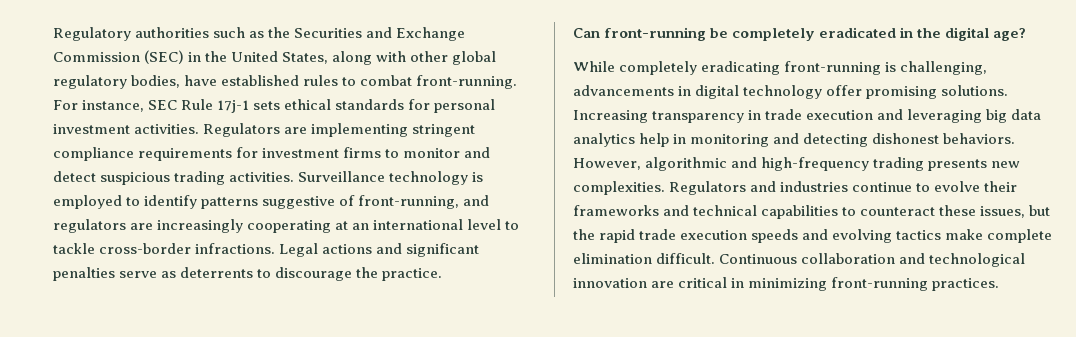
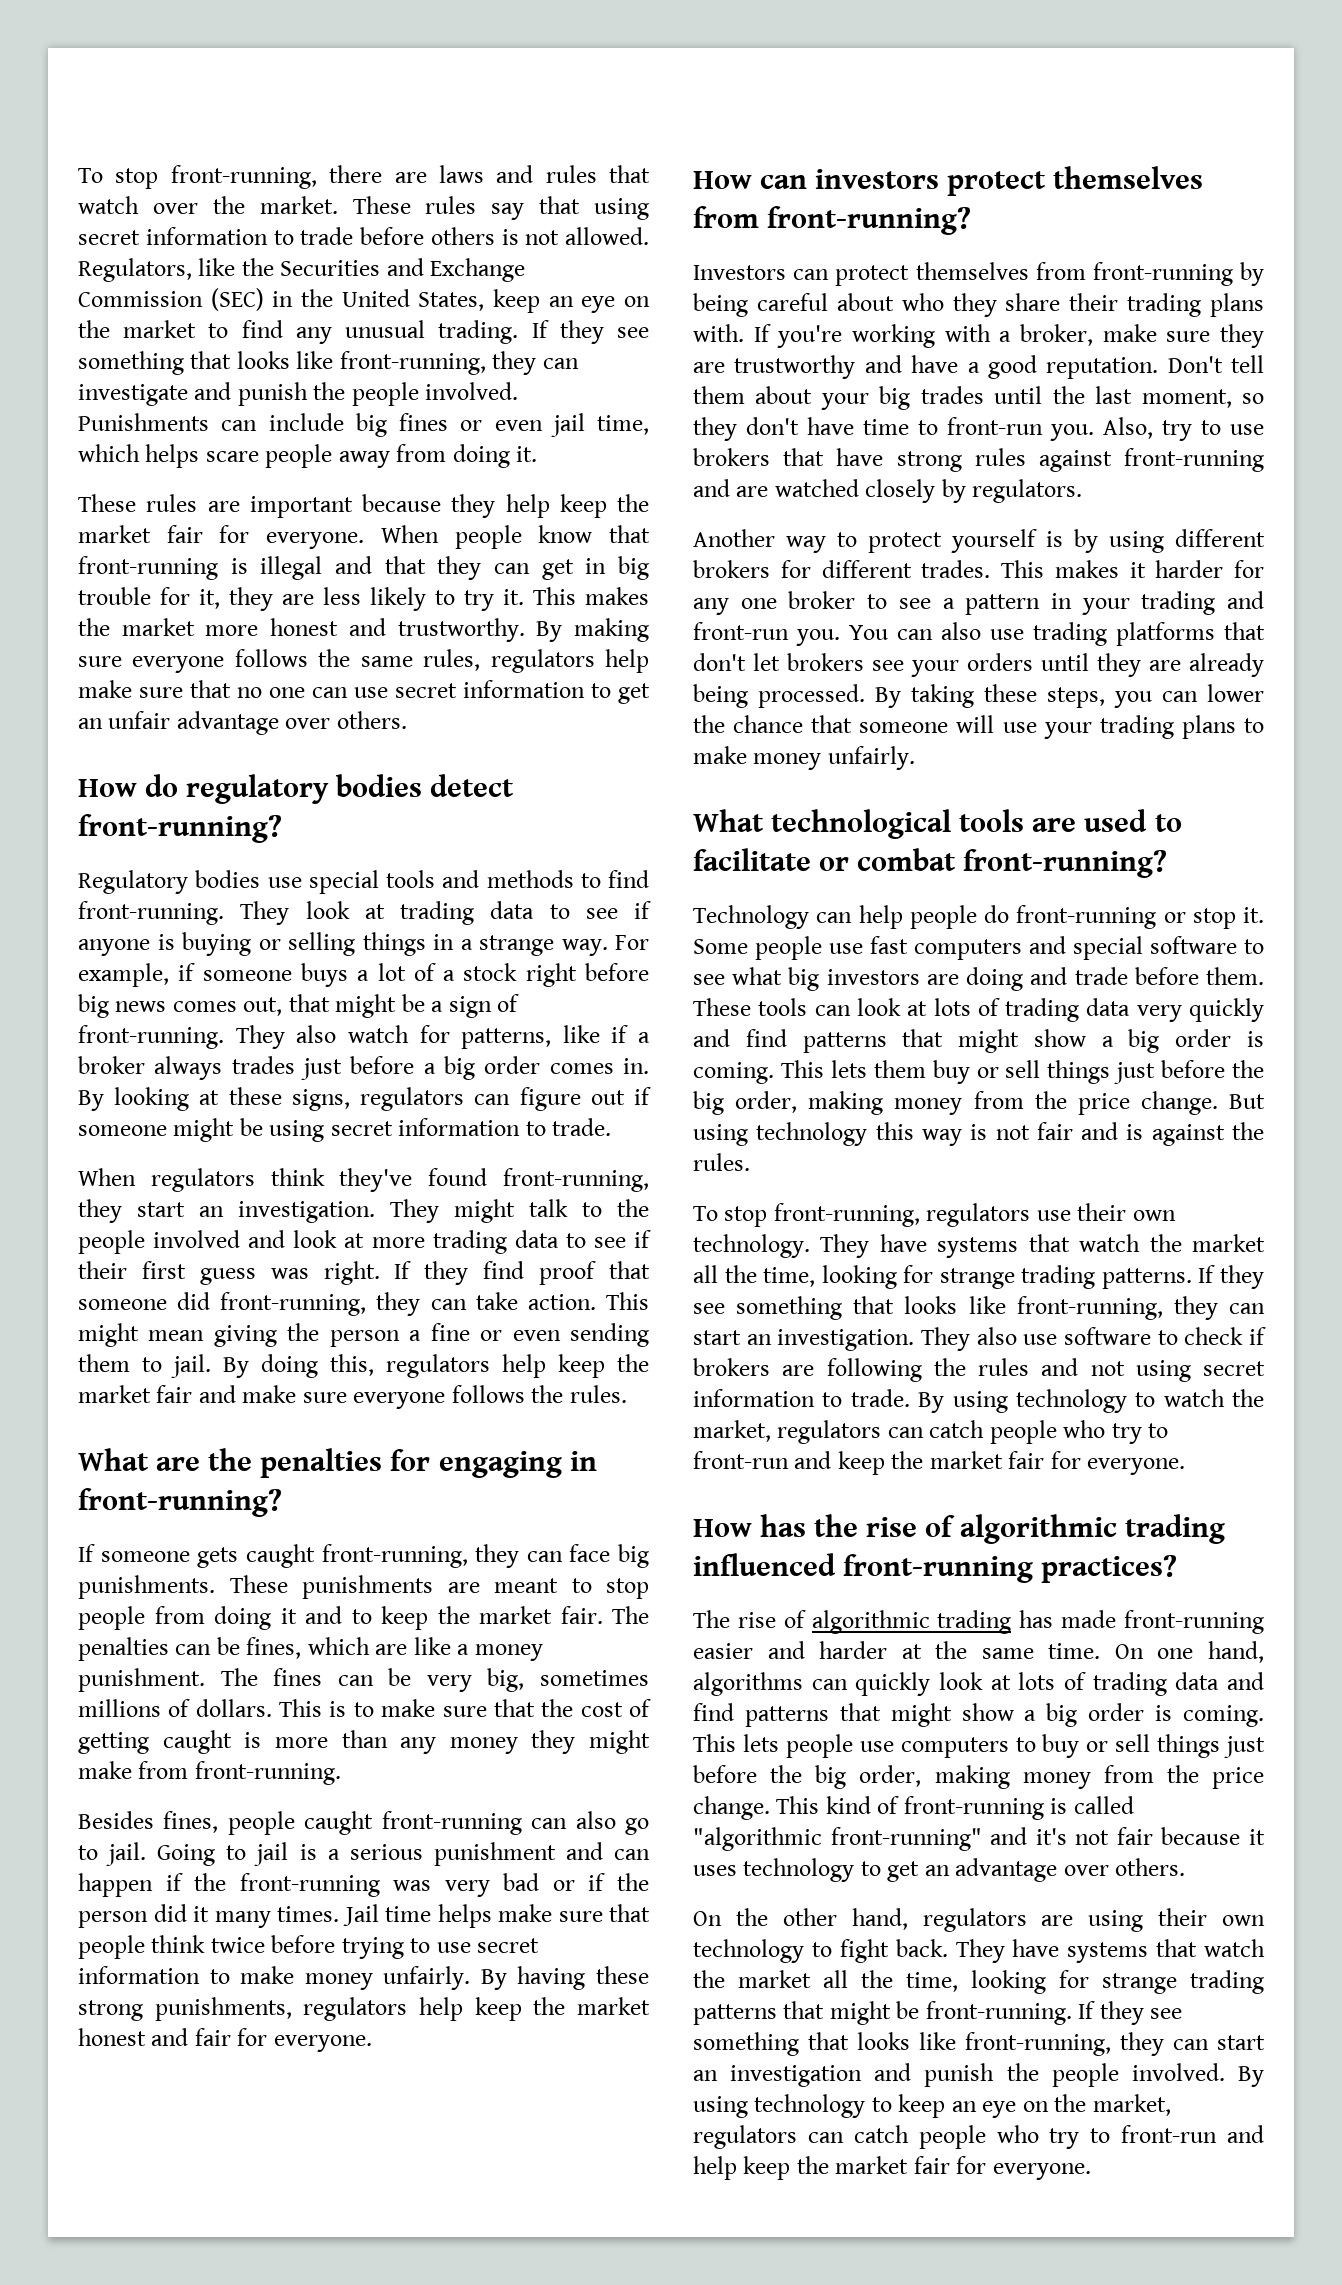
- Regulatory authorities such as the Securities and Exchange Commission (SEC) in the United States, along with other global regulatory bodies, have established rules to combat front-running. For instance, SEC Rule 17j-1 sets ethical standards for personal investment activities. Regulators are implementing stringent compliance requirements for investment firms to monitor and detect suspicious trading activities. Surveillance technology is employed to identify patterns suggestive of front-running, and regulators are increasingly cooperating at an international level to tackle cross-border infractions. Legal actions and significant penalties serve as deterrents to discourage the practice.
- Can front-running be completely eradicated in the digital age?
- While completely eradicating front-running is challenging, advancements in digital technology offer promising solutions. Increasing transparency in trade execution and leveraging big data analytics help in monitoring and detecting dishonest behaviors. However, algorithmic and high-frequency trading presents new complexities. Regulators and industries continue to evolve their frameworks and technical capabilities to counteract these issues, but the rapid trade execution speeds and evolving tactics make complete elimination difficult. Continuous collaboration and technological innovation are critical in minimizing front-running practices.
+ To stop front-running, there are laws and rules that watch over the market. These rules say that using secret information to trade before others is not allowed. Regulators, like the Securities and Exchange Commission (SEC) in the United States, keep an eye on the market to find any unusual trading. If they see something that looks like front-running, they can investigate and punish the people involved. Punishments can include big fines or even jail time, which helps scare people away from doing it.
+ These rules are important because they help keep the market fair for everyone. When people know that front-running is illegal and that they can get in big trouble for it, they are less likely to try it. This makes the market more honest and trustworthy. By making sure everyone follows the same rules, regulators help make sure that no one can use secret information to get an unfair advantage over others.
+ How do regulatory bodies detect front-running?
+ Regulatory bodies use special tools and methods to find front-running. They look at trading data to see if anyone is buying or selling things in a strange way. For example, if someone buys a lot of a stock right before big news comes out, that might be a sign of front-running. They also watch for patterns, like if a broker always trades just before a big order comes in. By looking at these signs, regulators can figure out if someone might be using secret information to trade.
+ When regulators think they've found front-running, they start an investigation. They might talk to the people involved and look at more trading data to see if their first guess was right. If they find proof that someone did front-running, they can take action. This might mean giving the person a fine or even sending them to jail. By doing this, regulators help keep the market fair and make sure everyone follows the rules.
+ What are the penalties for engaging in front-running?
+ If someone gets caught front-running, they can face big punishments. These punishments are meant to stop people from doing it and to keep the market fair. The penalties can be fines, which are like a money punishment. The fines can be very big, sometimes millions of dollars. This is to make sure that the cost of getting caught is more than any money they might make from front-running.
+ Besides fines, people caught front-running can also go to jail. Going to jail is a serious punishment and can happen if the front-running was very bad or if the person did it many times. Jail time helps make sure that people think twice before trying to use secret information to make money unfairly. By having these strong punishments, regulators help keep the market honest and fair for everyone.
+ How can investors protect themselves from front-running?
+ Investors can protect themselves from front-running by being careful about who they share their trading plans with. If you're working with a broker, make sure they are trustworthy and have a good reputation. Don't tell them about your big trades until the last moment, so they don't have time to front-run you. Also, try to use brokers that have strong rules against front-running and are watched closely by regulators.
+ Another way to protect yourself is by using different brokers for different trades. This makes it harder for any one broker to see a pattern in your trading and front-run you. You can also use trading platforms that don't let brokers see your orders until they are already being processed. By taking these steps, you can lower the chance that someone will use your trading plans to make money unfairly.
+ What technological tools are used to facilitate or combat front-running?
+ Technology can help people do front-running or stop it. Some people use fast computers and special software to see what big investors are doing and trade before them. These tools can look at lots of trading data very quickly and find patterns that might show a big order is coming. This lets them buy or sell things just before the big order, making money from the price change. But using technology this way is not fair and is against the rules.
+ To stop front-running, regulators use their own technology. They have systems that watch the market all the time, looking for strange trading patterns. If they see something that looks like front-running, they can start an investigation. They also use software to check if brokers are following the rules and not using secret information to trade. By using technology to watch the market, regulators can catch people who try to front-run and keep the market fair for everyone.
+ How has the rise of algorithmic trading influenced front-running practices?
+ The rise of algorithmic trading has made front-running easier and harder at the same time. On one hand, algorithms can quickly look at lots of trading data and find patterns that might show a big order is coming. This lets people use computers to buy or sell things just before the big order, making money from the price change. This kind of front-running is called "algorithmic front-running" and it's not fair because it uses technology to get an advantage over others.
+ On the other hand, regulators are using their own technology to fight back. They have systems that watch the market all the time, looking for strange trading patterns that might be front-running. If they see something that looks like front-running, they can start an investigation and punish the people involved. By using technology to keep an eye on the market, regulators can catch people who try to front-run and help keep the market fair for everyone.

